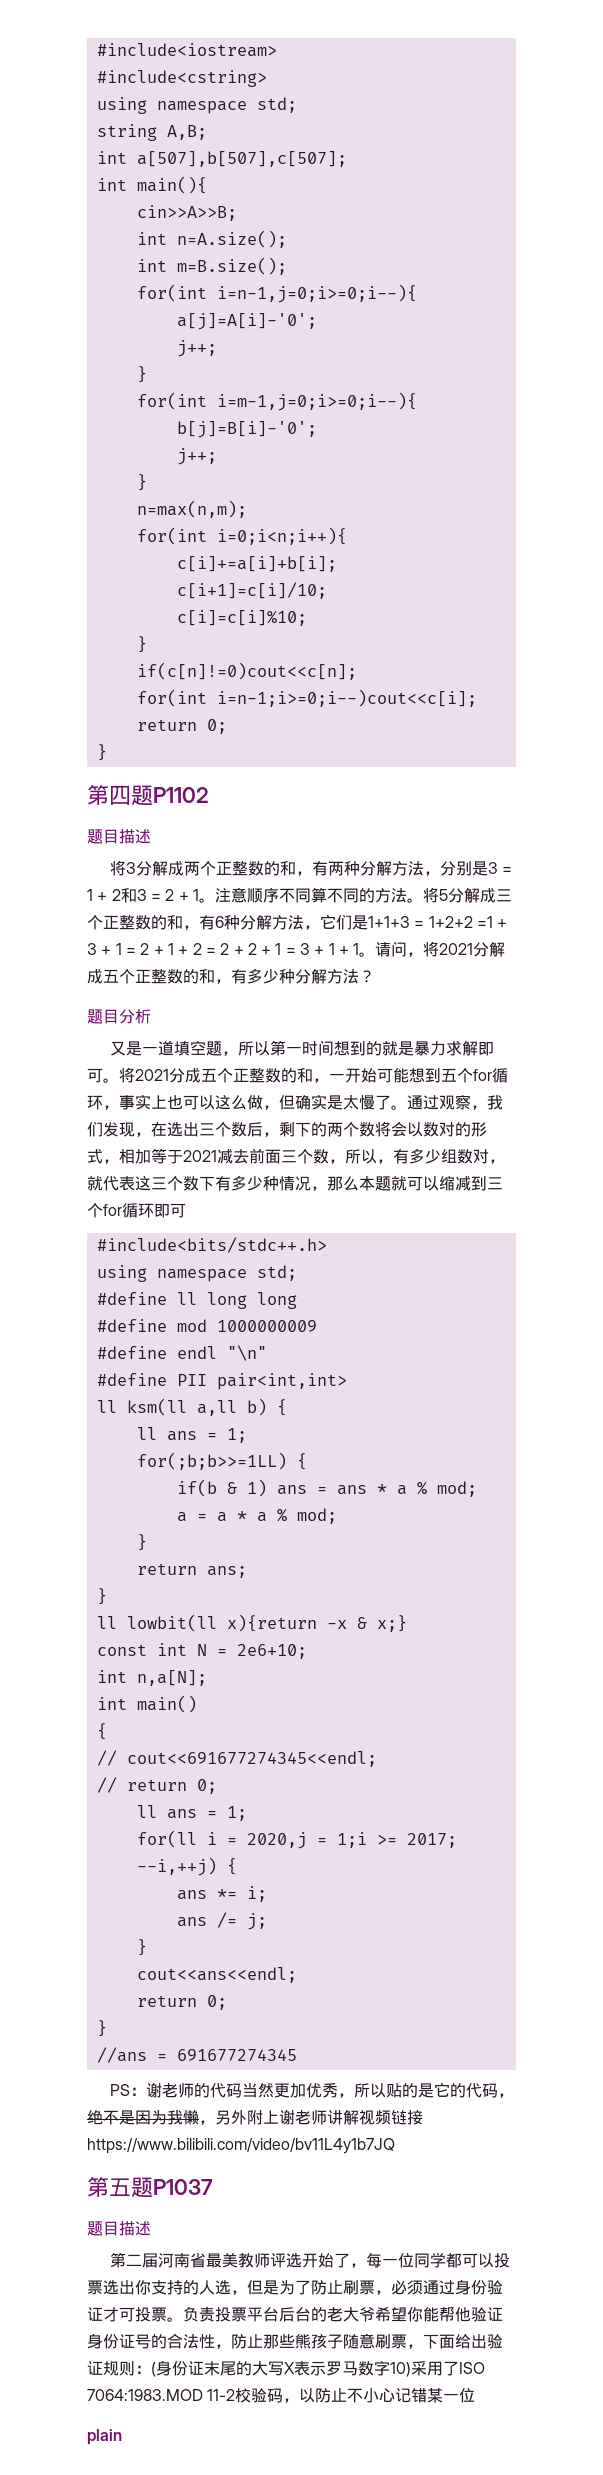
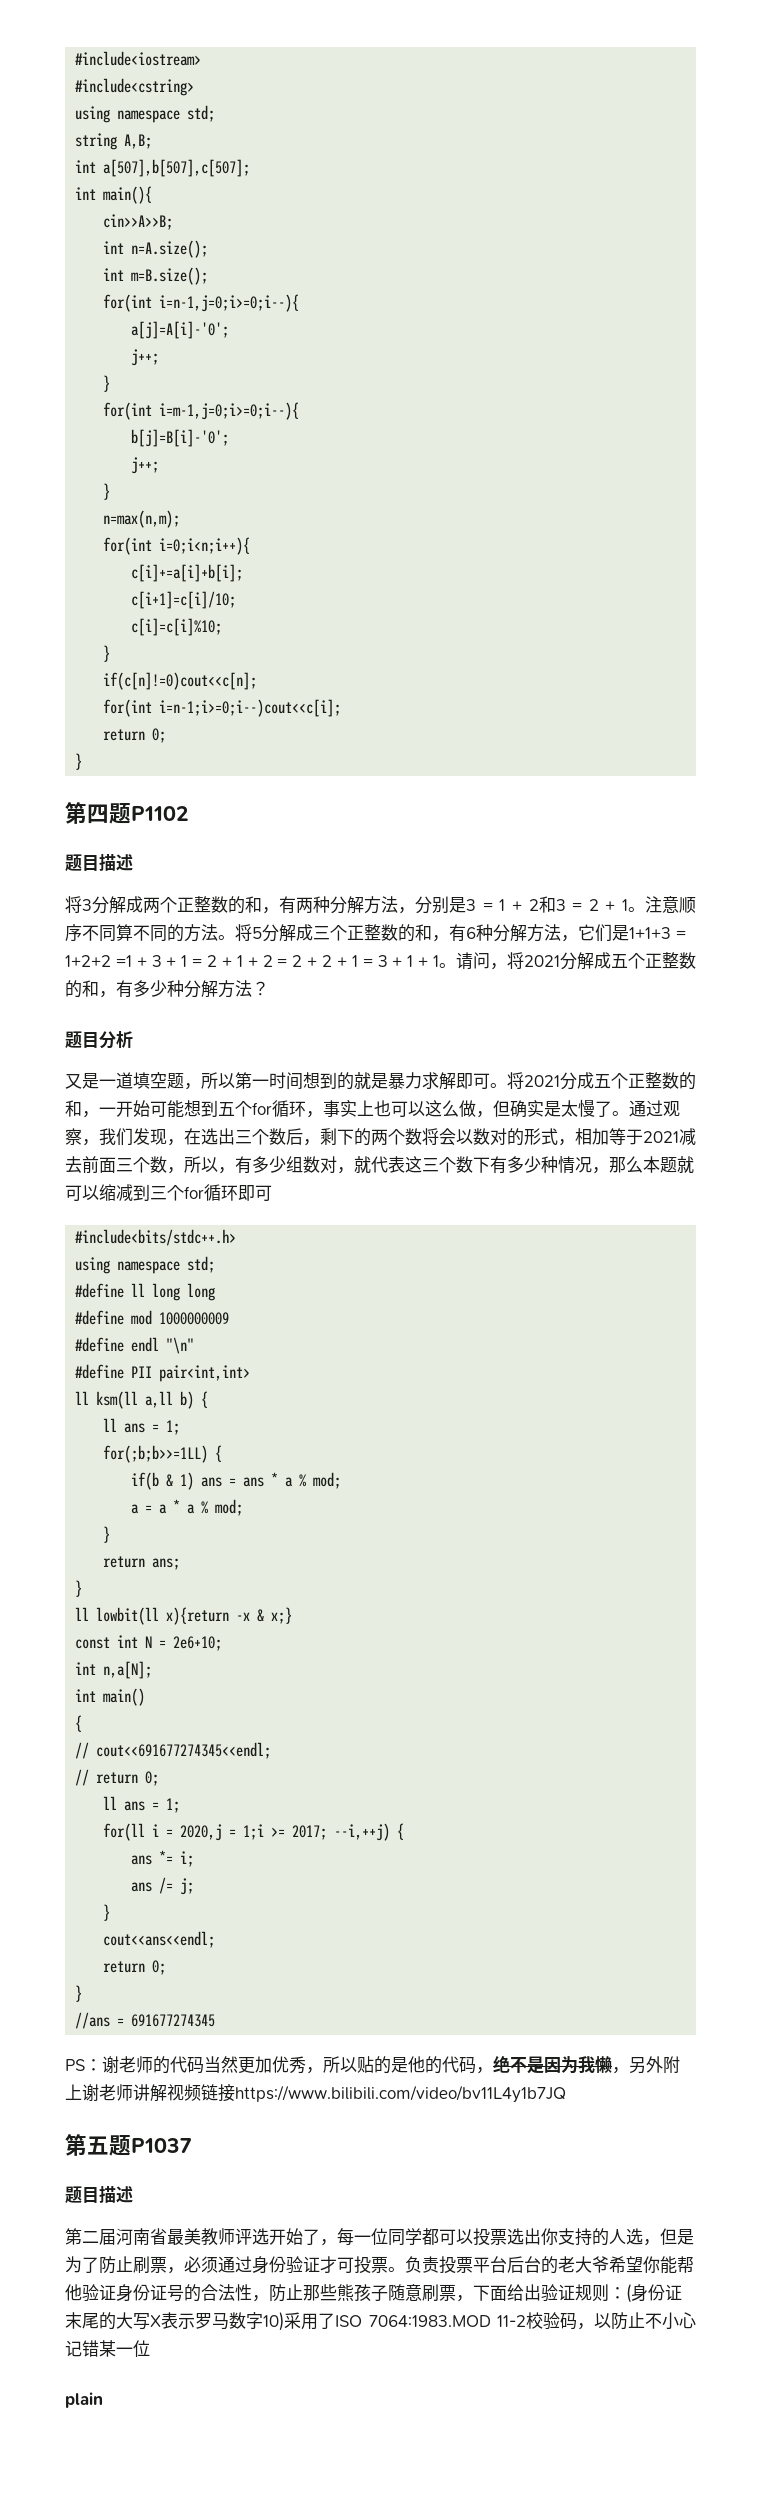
- PS：谢老师的代码当然更加优秀，所以贴的是它的代码，绝不是因为我懒，另外附上谢老师讲解视频链接https://www.bilibili.com/video/bv11L4y1b7JQ
+ PS：谢老师的代码当然更加优秀，所以贴的是他的代码，绝不是因为我懒，另外附上谢老师讲解视频链接https://www.bilibili.com/video/bv11L4y1b7JQ

